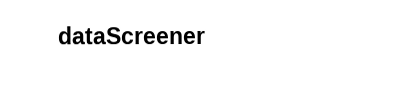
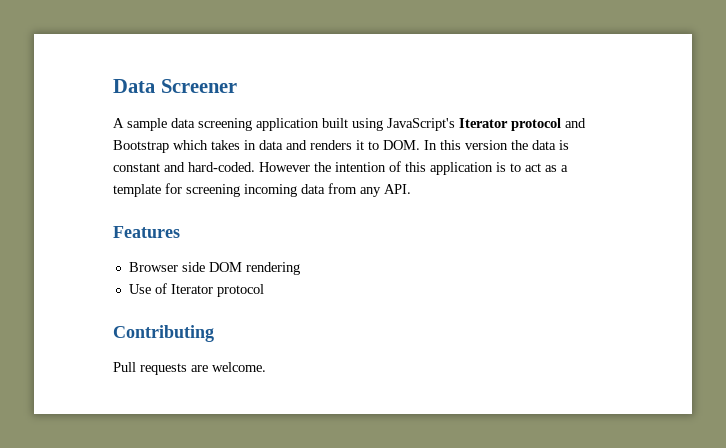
- dataScreener
+ Data Screener
+ A sample data screening application built using JavaScript's Iterator protocol and Bootstrap which takes in data and renders it to DOM. In this version the data is constant and hard-coded. However the intention of this application is to act as a template for screening incoming data from any API.
+ Features
+ Browser side DOM rendering
+ Use of Iterator protocol
+ Contributing
+ Pull requests are welcome.

